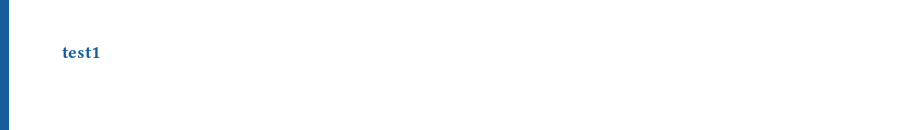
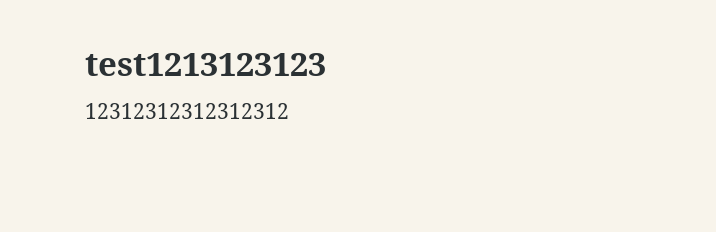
- test1
+ test1213123123
+ 12312312312312312

